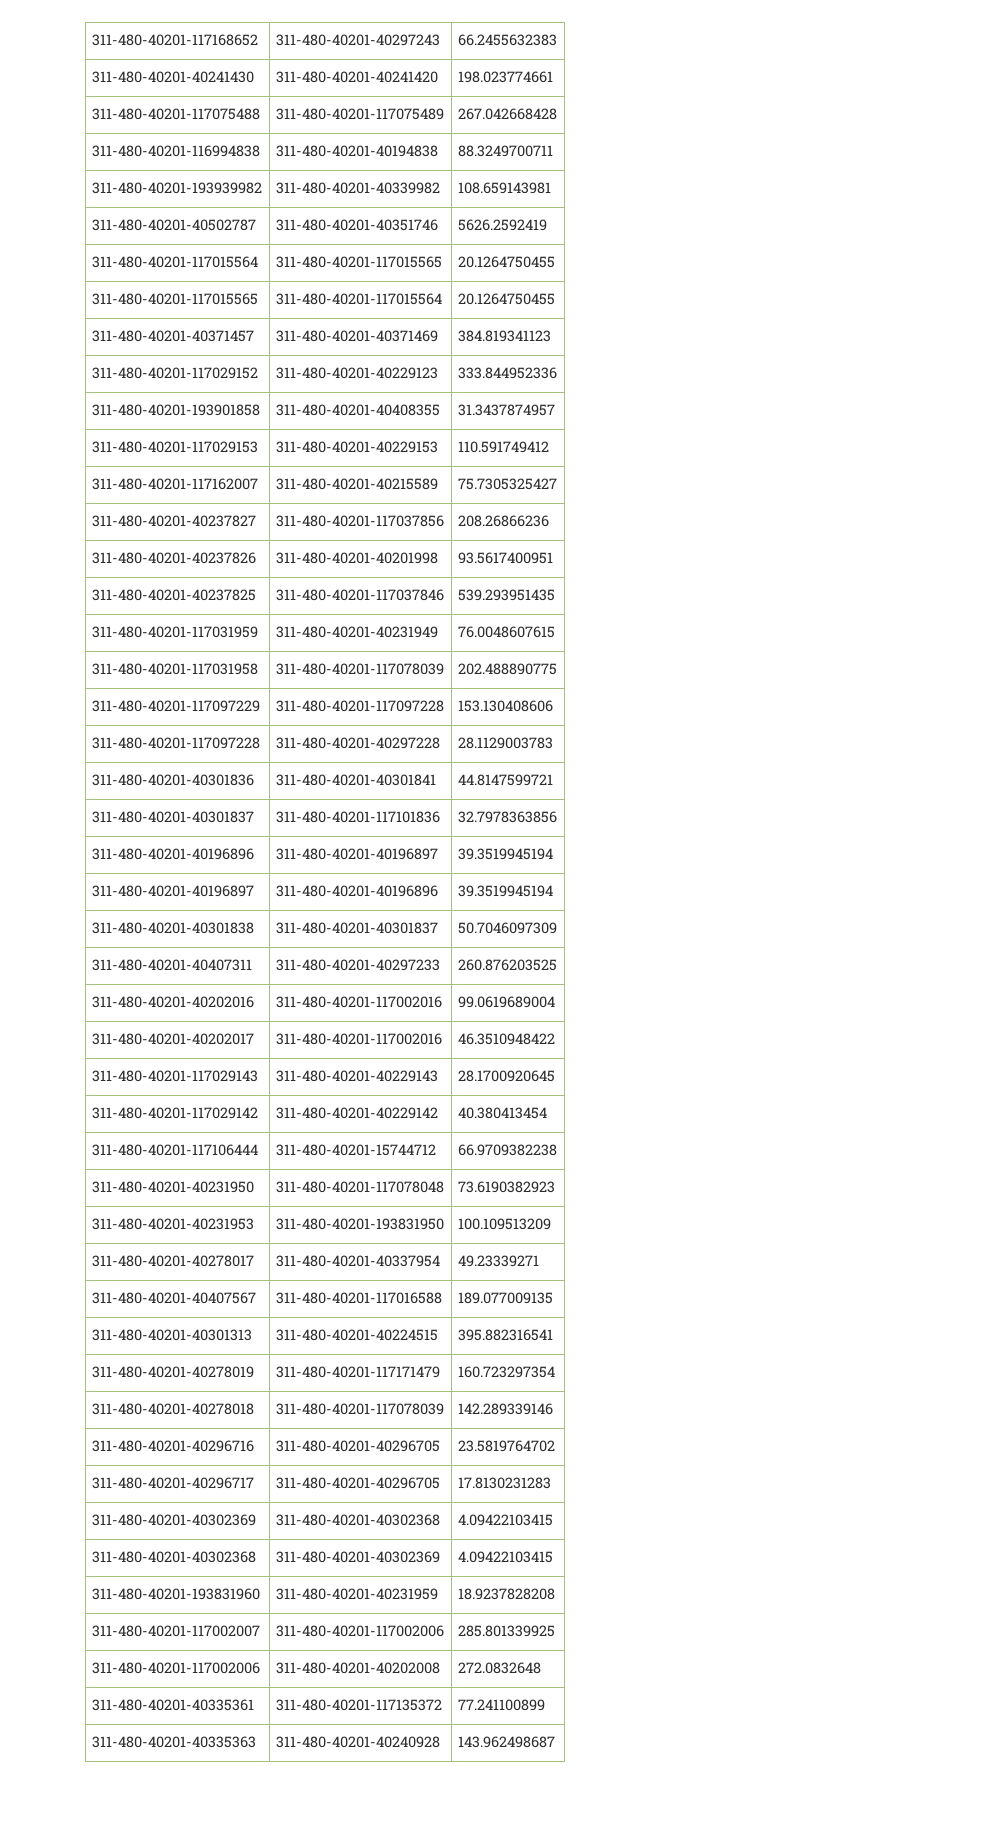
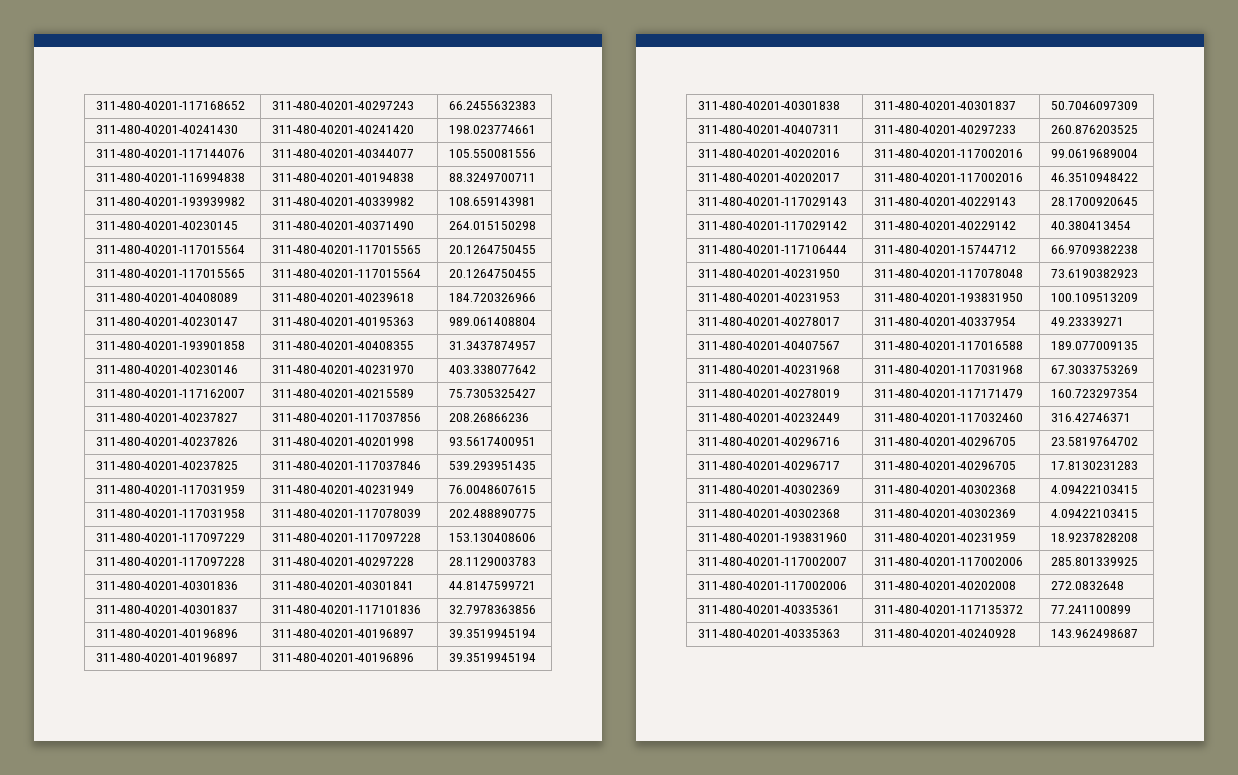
- 311-480-40201-117075488 | 311-480-40201-117075489 | 267.042668428
+ 311-480-40201-117144076 | 311-480-40201-40344077 | 105.550081556
- 311-480-40201-40502787 | 311-480-40201-40351746 | 5626.2592419
+ 311-480-40201-40230145 | 311-480-40201-40371490 | 264.015150298
- 311-480-40201-40371457 | 311-480-40201-40371469 | 384.819341123
- 311-480-40201-117029152 | 311-480-40201-40229123 | 333.844952336
+ 311-480-40201-40408089 | 311-480-40201-40239618 | 184.720326966
+ 311-480-40201-40230147 | 311-480-40201-40195363 | 989.061408804
- 311-480-40201-117029153 | 311-480-40201-40229153 | 110.591749412
+ 311-480-40201-40230146 | 311-480-40201-40231970 | 403.338077642
- 311-480-40201-40301313 | 311-480-40201-40224515 | 395.882316541
+ 311-480-40201-40231968 | 311-480-40201-117031968 | 67.3033753269
- 311-480-40201-40278018 | 311-480-40201-117078039 | 142.289339146
+ 311-480-40201-40232449 | 311-480-40201-117032460 | 316.42746371

